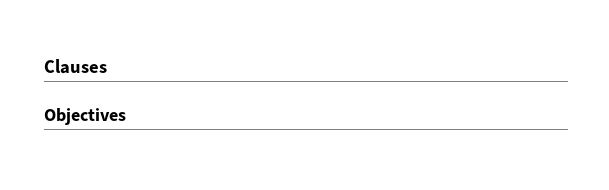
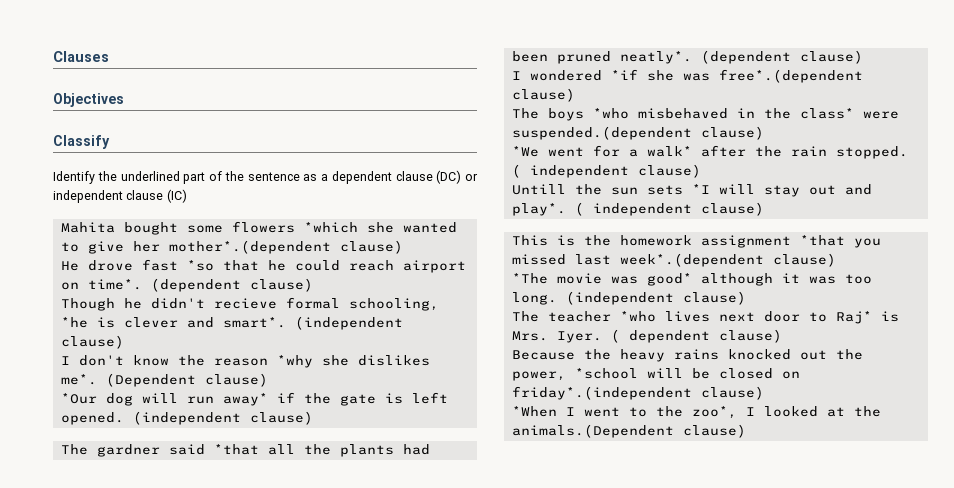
+ Classify
+ Identify the underlined part of the sentence as a dependent clause (DC) or independent clause (IC)
+ Mahita bought some flowers *which she wanted to give her mother*.(dependent clause)
+ He drove fast *so that he could reach airport on time*. (dependent clause)
+ Though he didn't recieve formal schooling, *he is clever and smart*. (independent clause)
+ I don't know the reason *why she dislikes me*. (Dependent clause)
+ *Our dog will run away* if the gate is left opened. (independent clause)
+ The gardner said *that all the plants had been pruned neatly*. (dependent clause)
+ I wondered *if she was free*.(dependent clause)
+ The boys *who misbehaved in the class* were suspended.(dependent clause)
+ *We went for a walk* after the rain stopped. ( independent clause)
+ Untill the sun sets *I will stay out and play*. ( independent clause)
+ This is the homework assignment *that you missed last week*.(dependent clause)
+ *The movie was good* although it was too long. (independent clause)
+ The teacher *who lives next door to Raj* is Mrs. Iyer. ( dependent clause)
+ Because the heavy rains knocked out the power, *school will be closed on friday*.(independent clause)
+ *When I went to the zoo*, I looked at the animals.(Dependent clause)

